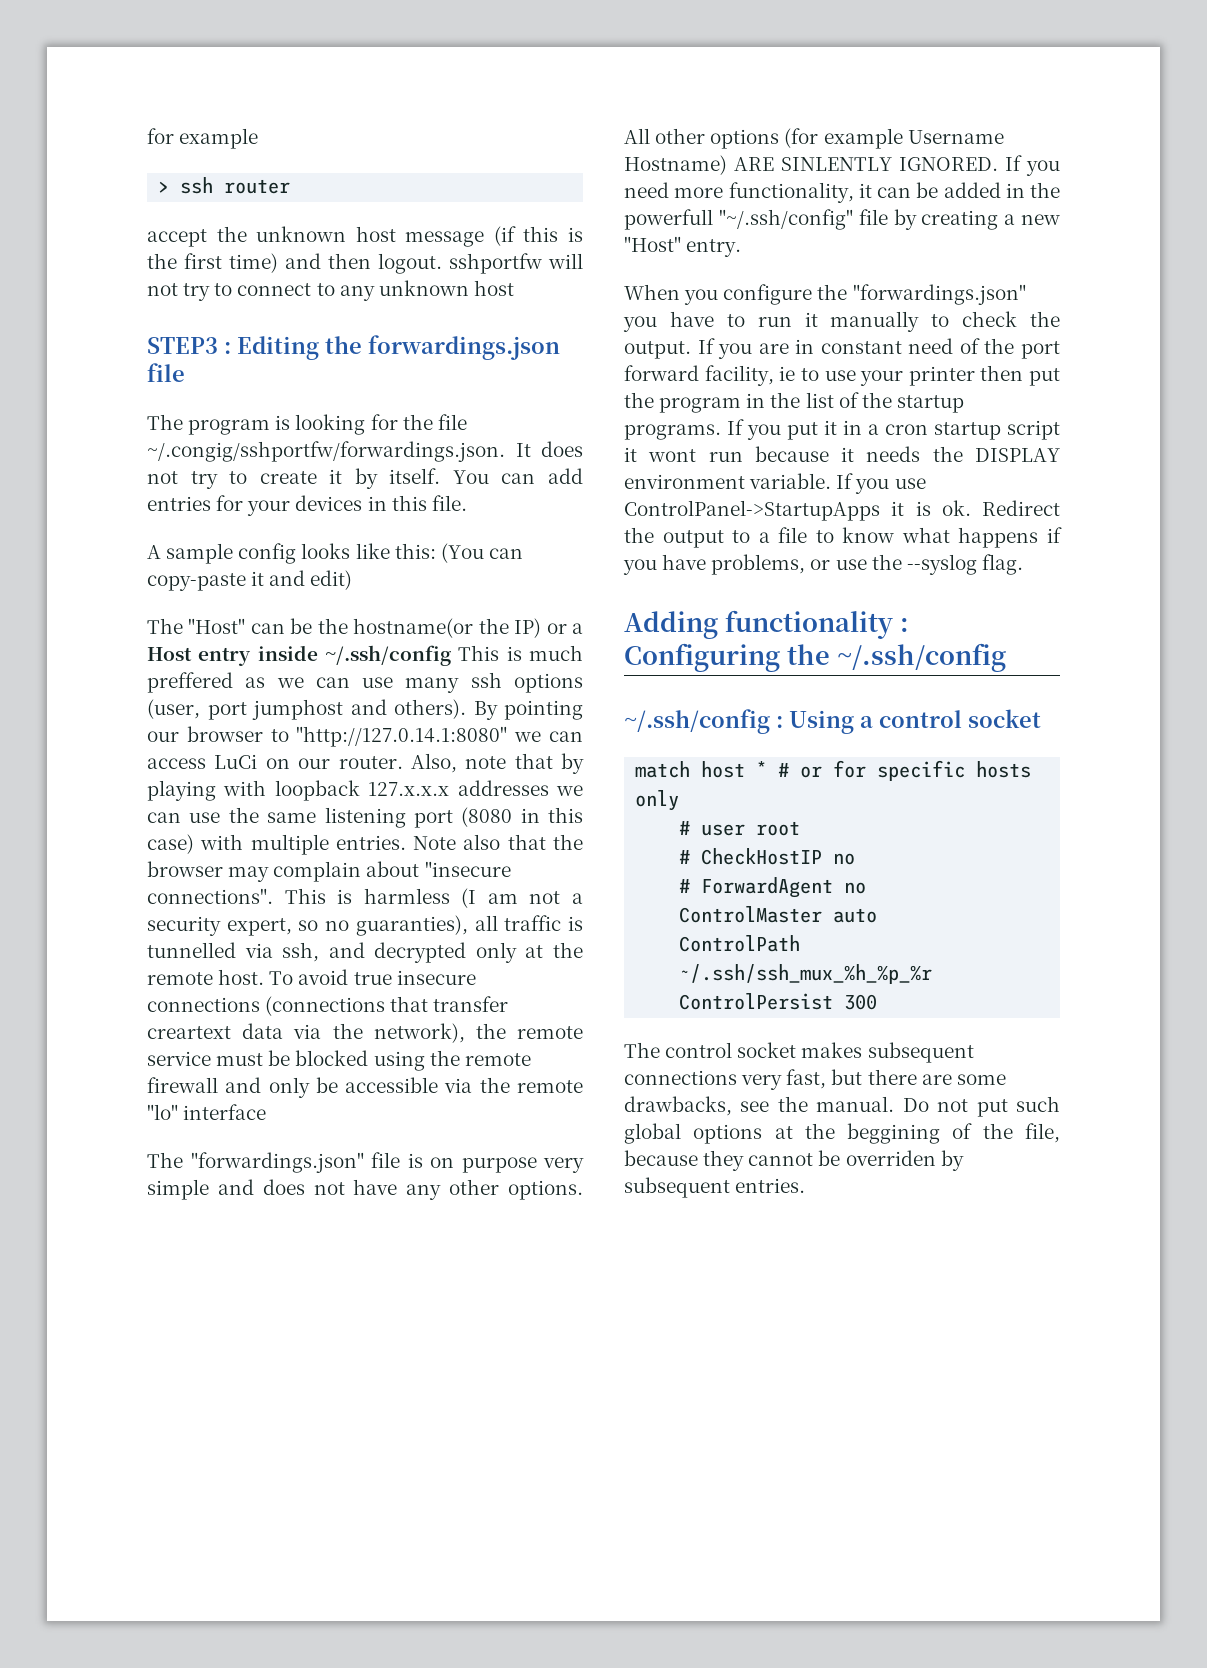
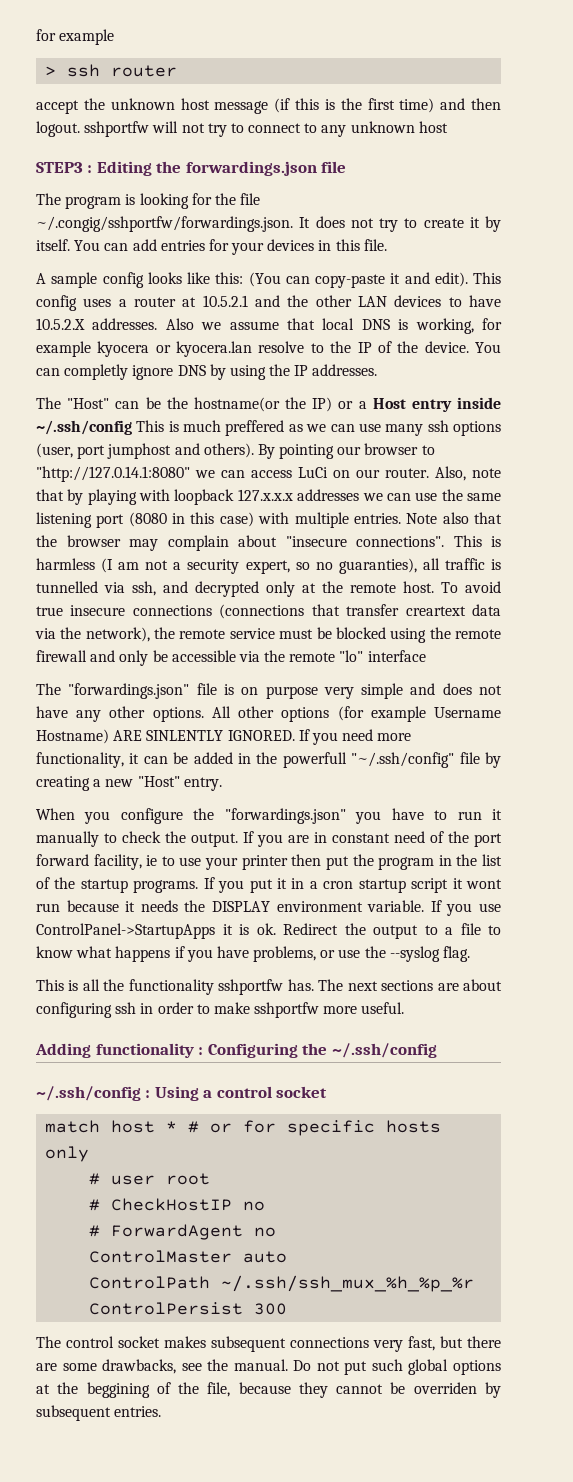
- A sample config looks like this: (You can copy-paste it and edit)
+ A sample config looks like this: (You can copy-paste it and edit). This config uses a router at 10.5.2.1 and the other LAN devices to have 10.5.2.X addresses. Also we assume that local DNS is working, for example kyocera or kyocera.lan resolve to the IP of the device. You can completly ignore DNS by using the IP addresses.
+ This is all the functionality sshportfw has. The next sections are about configuring ssh in order to make sshportfw more useful.

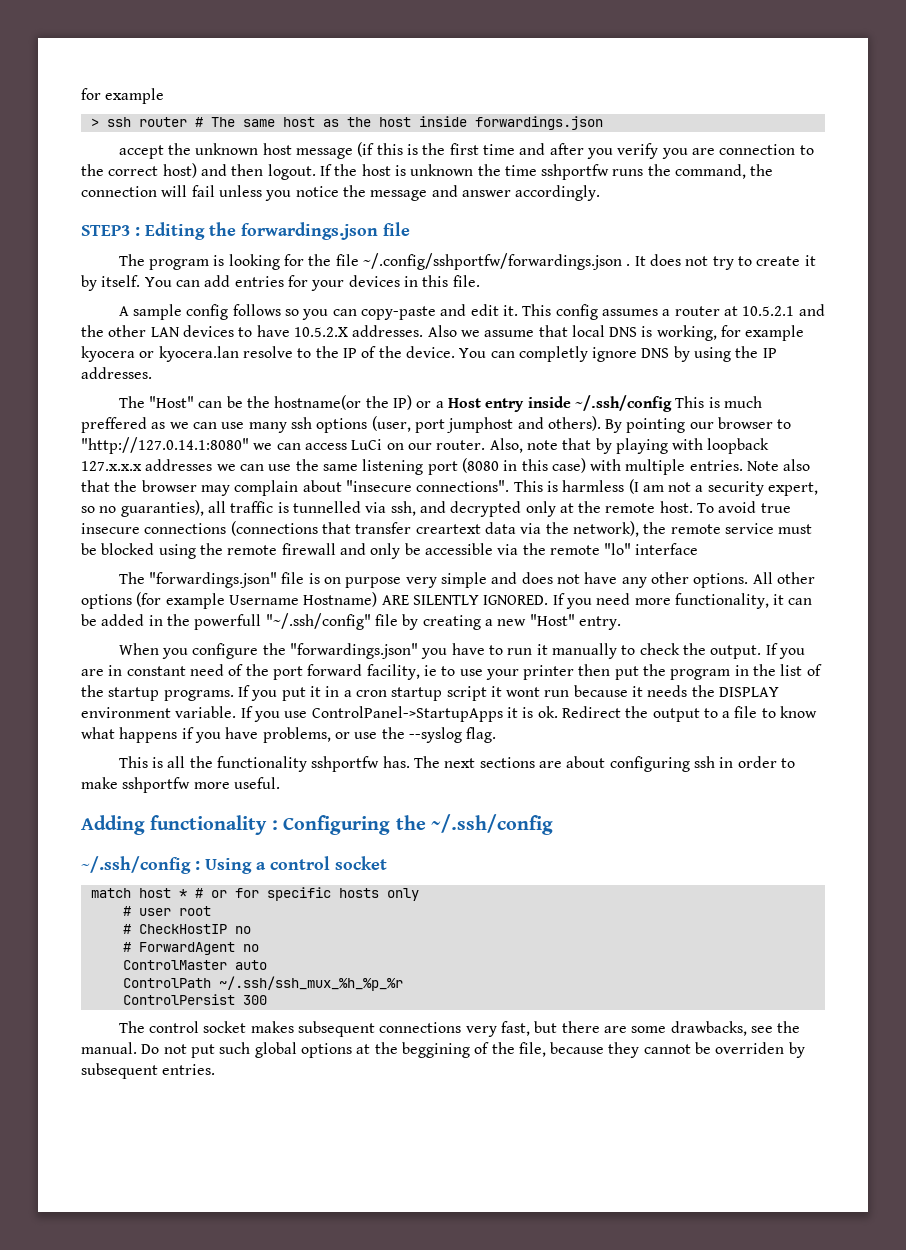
- > ssh router
+ > ssh router # The same host as the host inside forwardings.json
- accept the unknown host message (if this is the first time) and then logout. sshportfw will not try to connect to any unknown host
+ accept the unknown host message (if this is the first time and after you verify you are connection to the correct host) and then logout. If the host is unknown the time sshportfw runs the command, the connection will fail unless you notice the message and answer accordingly.
- The program is looking for the file ~/.congig/sshportfw/forwardings.json. It does not try to create it by itself.
+ The program is looking for the file ~/.config/sshportfw/forwardings.json . It does not try to create it by itself.
- A sample config looks like this: (You can copy-paste it and edit).
+ A sample config follows so you can copy-paste and edit it.
- This config uses a router at 10.5.2.1 and the other LAN devices to have 10.5.2.X addresses.
+ This config assumes a router at 10.5.2.1 and the other LAN devices to have 10.5.2.X addresses.
- All other options (for example Username Hostname) ARE SINLENTLY IGNORED.
+ All other options (for example Username Hostname) ARE SILENTLY IGNORED.

